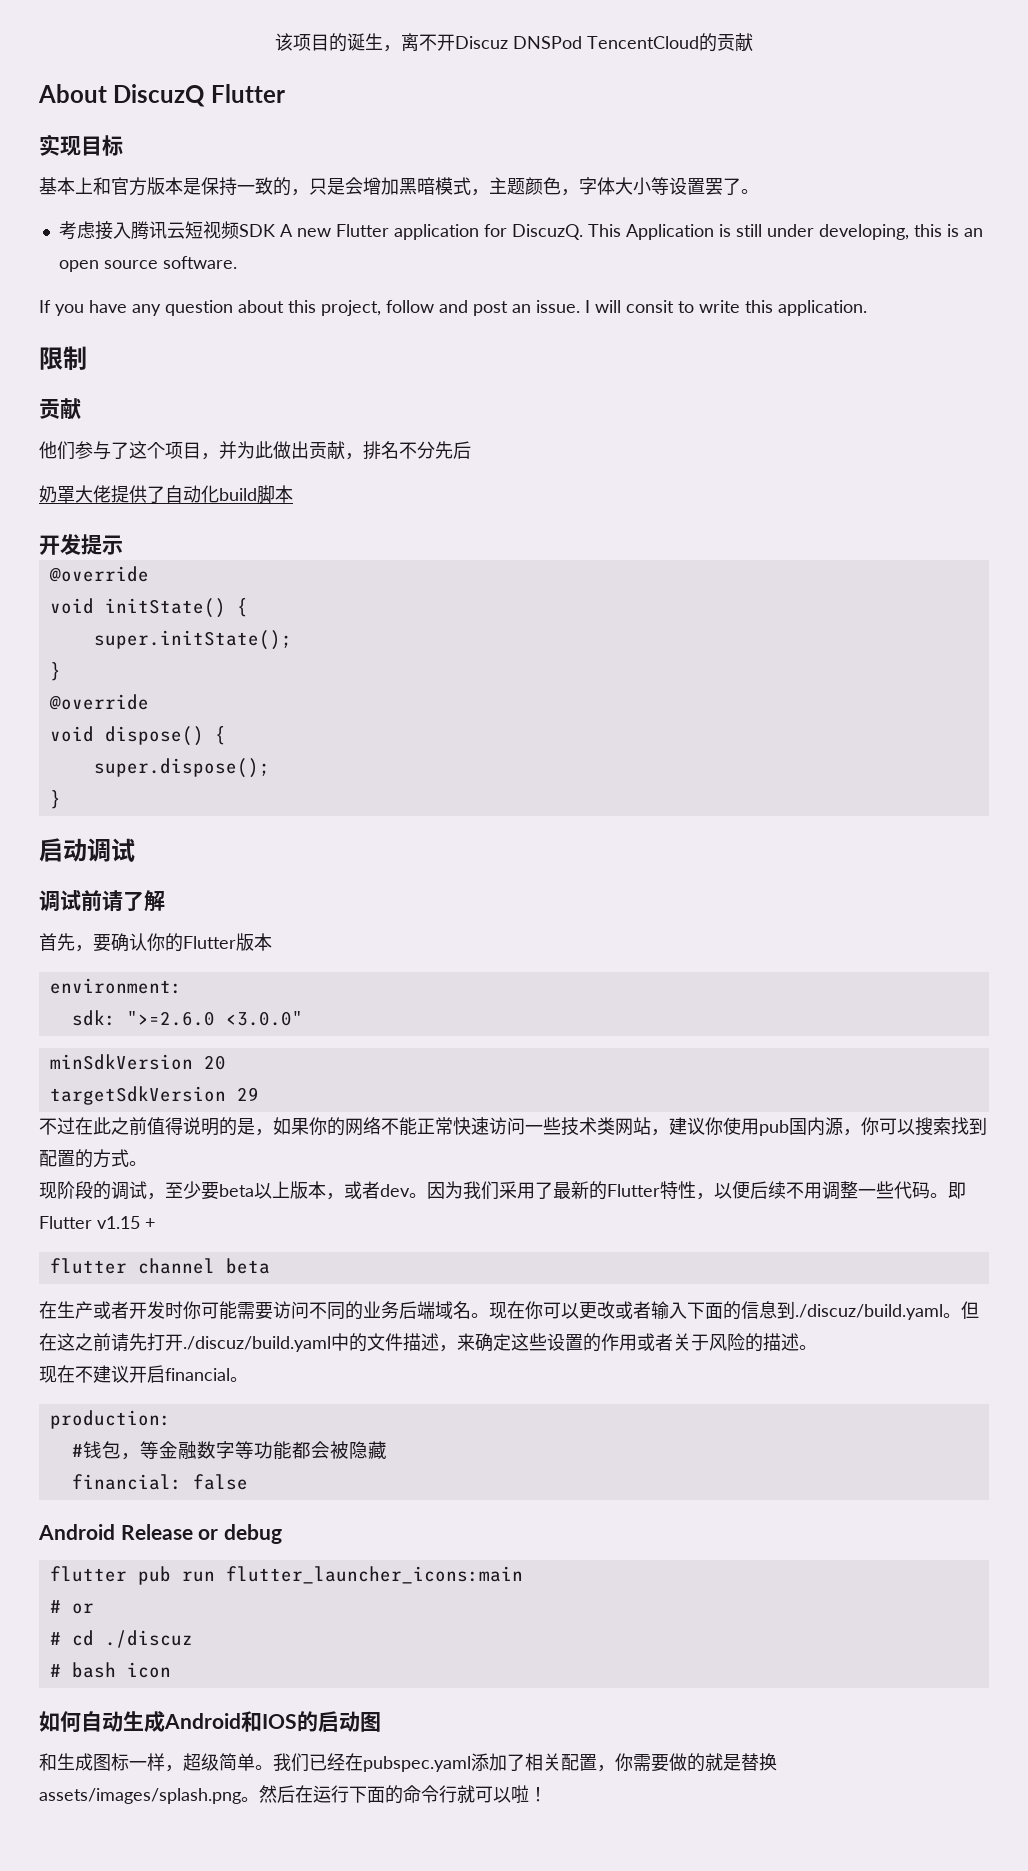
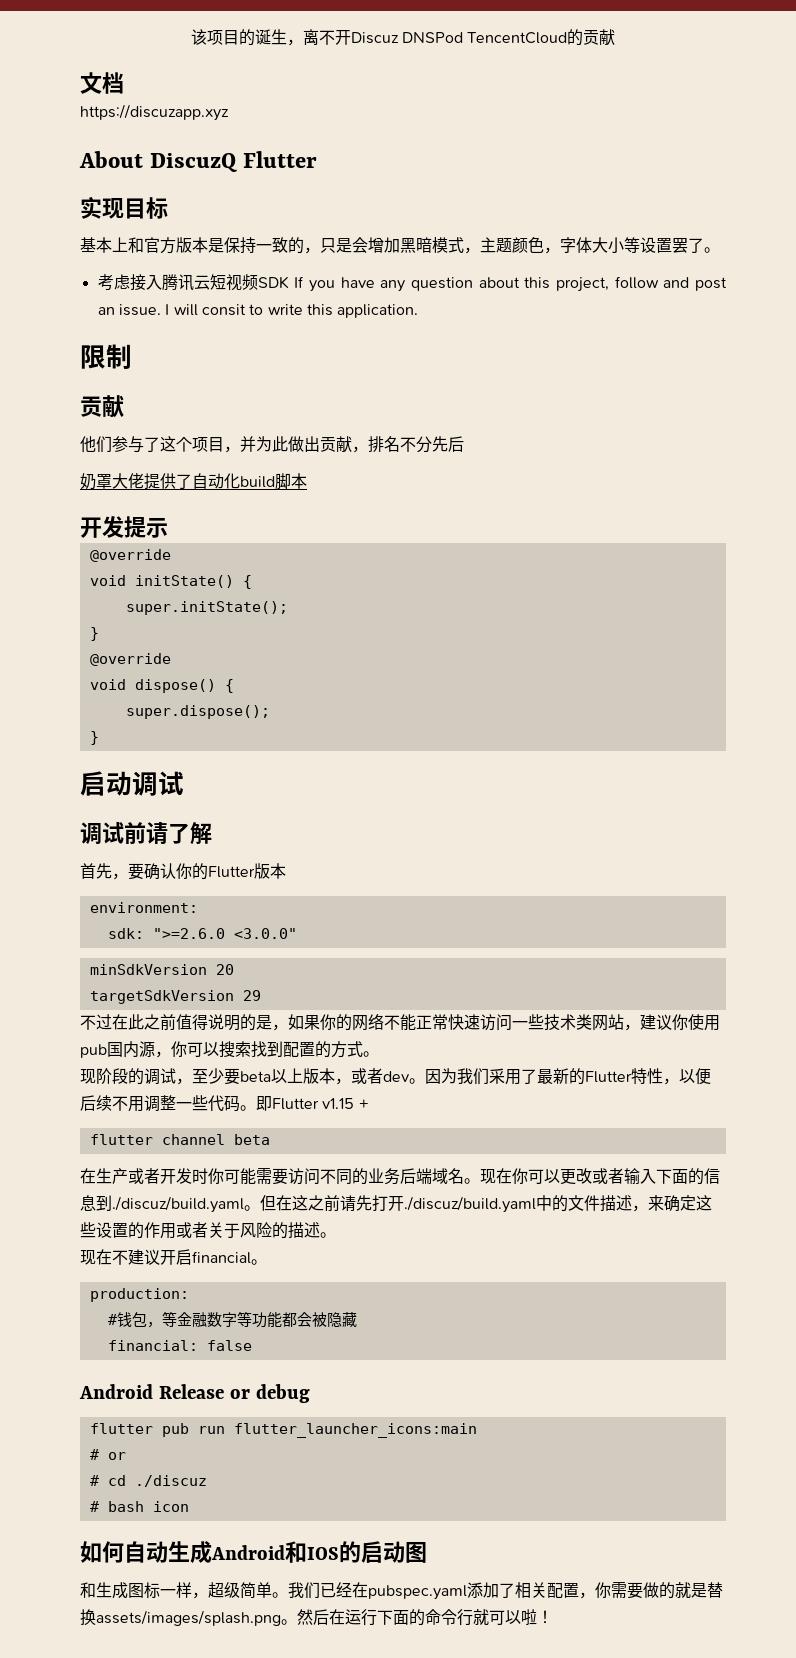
+ 文档
+ https://discuzapp.xyz
- 考虑接入腾讯云短视频SDK A new Flutter application for DiscuzQ. This Application is still under developing, this is an open source software.
- If you have any question about this project, follow and post an issue.
+ 考虑接入腾讯云短视频SDK If you have any question about this project, follow and post an issue.

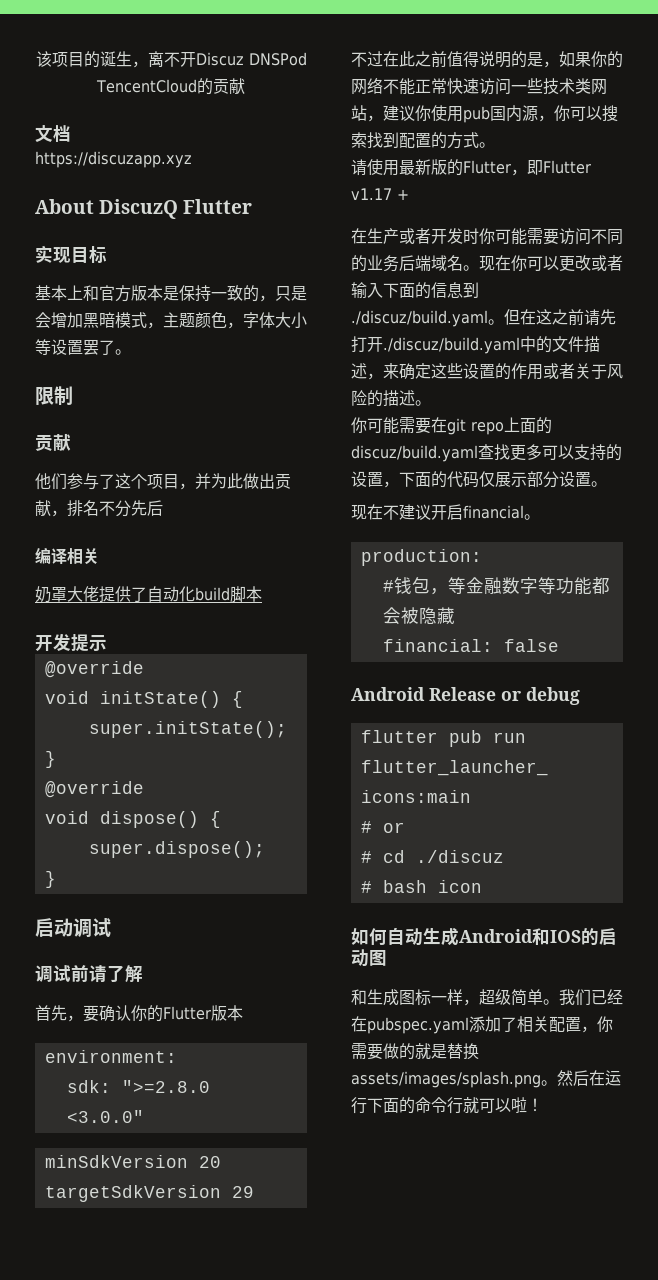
- 考虑接入腾讯云短视频SDK If you have any question about this project, follow and post an issue. I will consit to write this application.
+ 编译相关
- sdk: ">=2.6.0 <3.0.0"
+ sdk: ">=2.8.0 <3.0.0"
- 现阶段的调试，至少要beta以上版本，或者dev。因为我们采用了最新的Flutter特性，以便后续不用调整一些代码。即Flutter v1.15 +
- flutter channel beta
+ 请使用最新版的Flutter，即Flutter v1.17 +
+ 你可能需要在git repo上面的discuz/build.yaml查找更多可以支持的设置，下面的代码仅展示部分设置。

